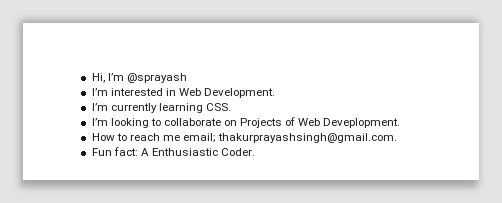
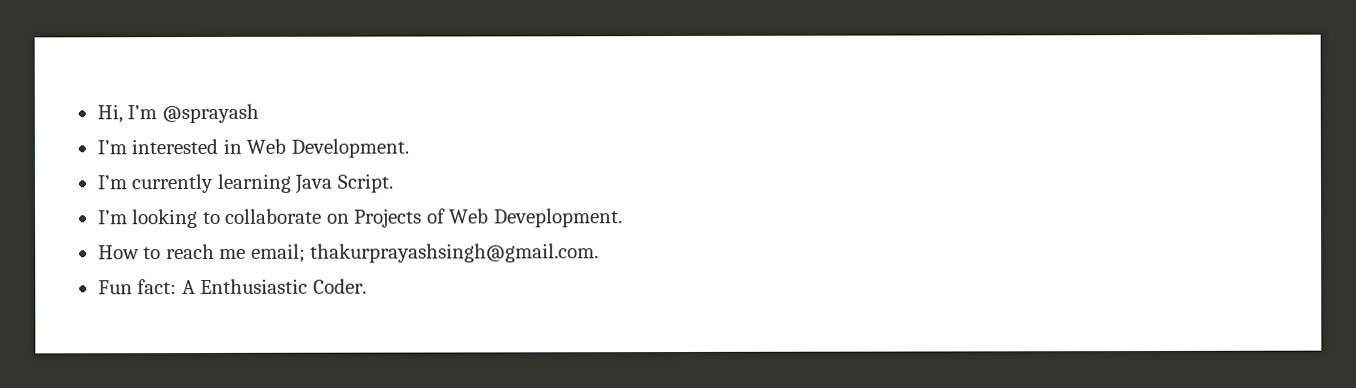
- I’m currently learning CSS.
+ I’m currently learning Java Script.

